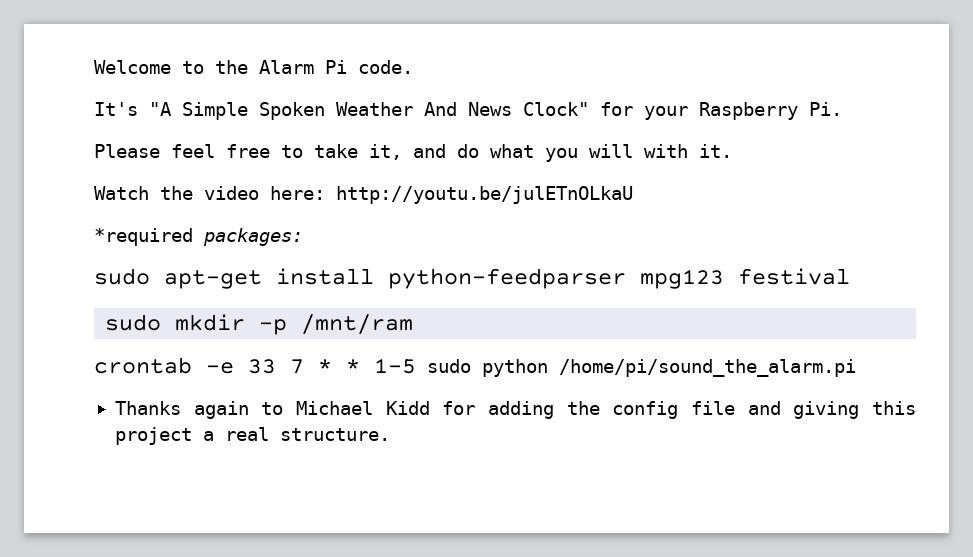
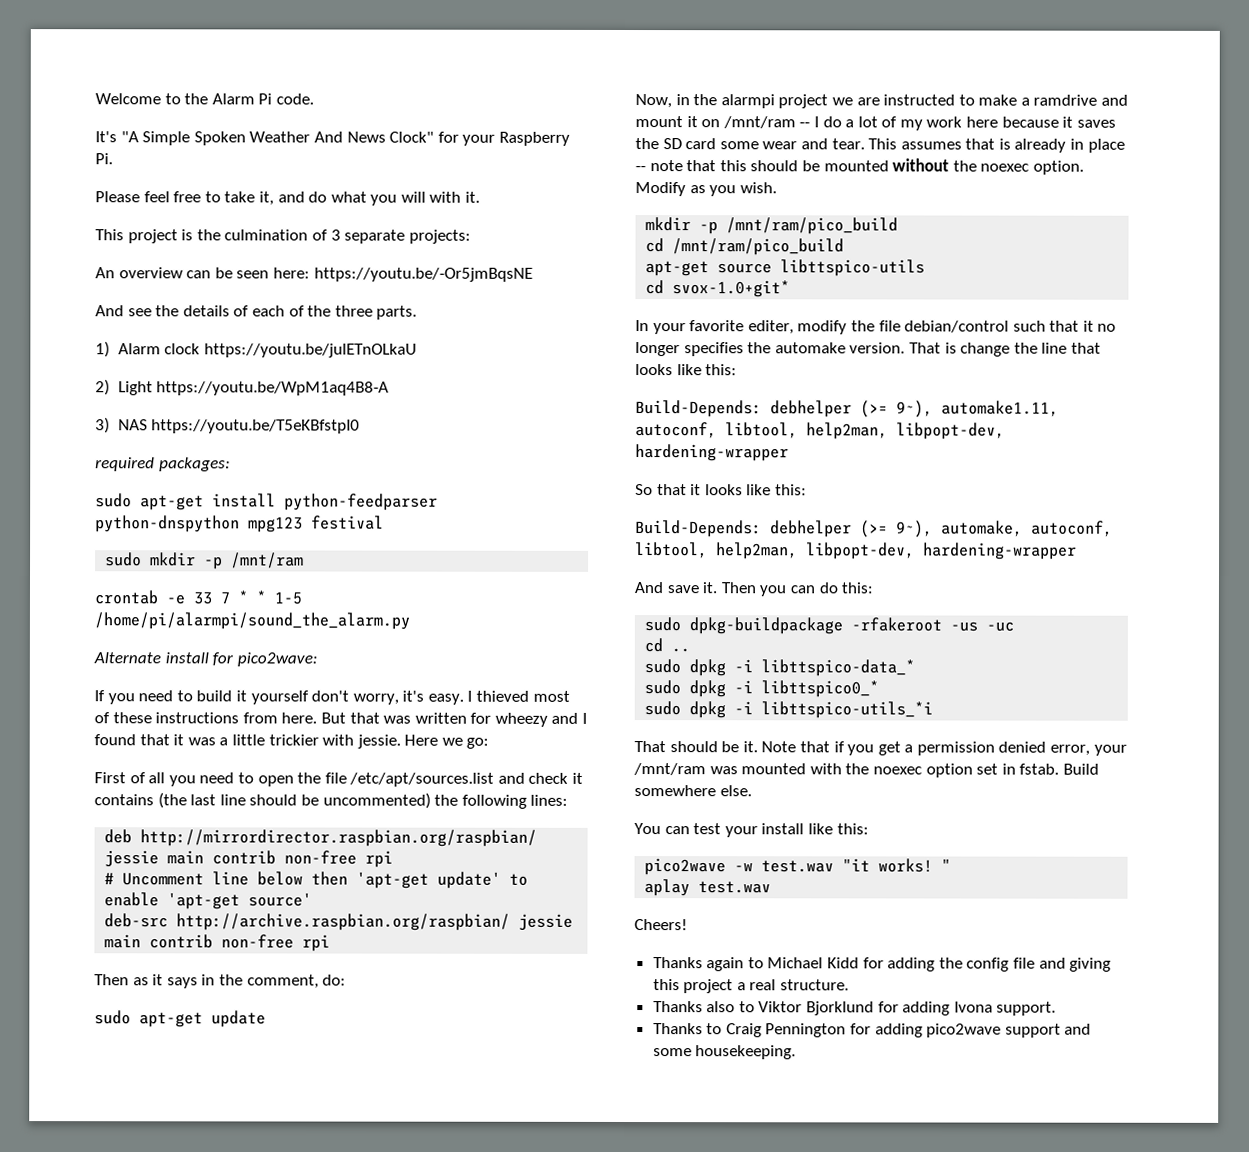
- Watch the video here: http://youtu.be/julETnOLkaU
- *required packages:
+ This project is the culmination of 3 separate projects:
+ An overview can be seen here: https://youtu.be/-Or5jmBqsNE
+ And see the details of each of the three parts.
+ 1) Alarm clock https://youtu.be/julETnOLkaU
+ 2) Light https://youtu.be/WpM1aq4B8-A
+ 3) NAS https://youtu.be/T5eKBfstpI0
+ required packages:
- sudo apt-get install python-feedparser mpg123 festival
+ sudo apt-get install python-feedparser python-dnspython mpg123 festival
- crontab -e 33 7 * * 1-5 sudo python /home/pi/sound_the_alarm.pi
+ crontab -e 33 7 * * 1-5 /home/pi/alarmpi/sound_the_alarm.py
+ Alternate install for pico2wave:
+ If you need to build it yourself don't worry, it's easy. I thieved most of these instructions from here. But that was written for wheezy and I found that it was a little trickier with jessie. Here we go:
+ First of all you need to open the file /etc/apt/sources.list and check it contains (the last line should be uncommented) the following lines:
+ deb http://mirrordirector.raspbian.org/raspbian/ jessie main contrib non-free rpi
+ # Uncomment line below then 'apt-get update' to enable 'apt-get source'
+ deb-src http://archive.raspbian.org/raspbian/ jessie main contrib non-free rpi
+ Then as it says in the comment, do:
+ sudo apt-get update
+ Now, in the alarmpi project we are instructed to make a ramdrive and mount it on /mnt/ram -- I do a lot of my work here because it saves the SD card some wear and tear. This assumes that is already in place -- note that this should be mounted without the noexec option. Modify as you wish.
+ mkdir -p /mnt/ram/pico_build
+ cd /mnt/ram/pico_build
+ apt-get source libttspico-utils
+ cd svox-1.0+git*
+ In your favorite editer, modify the file debian/control such that it no longer specifies the automake version. That is change the line that looks like this:
+ Build-Depends: debhelper (>= 9~), automake1.11, autoconf, libtool, help2man, libpopt-dev, hardening-wrapper
+ So that it looks like this:
+ Build-Depends: debhelper (>= 9~), automake, autoconf, libtool, help2man, libpopt-dev, hardening-wrapper
+ And save it. Then you can do this:
+ sudo dpkg-buildpackage -rfakeroot -us -uc
+ cd ..
+ sudo dpkg -i libttspico-data_*
+ sudo dpkg -i libttspico0_*
+ sudo dpkg -i libttspico-utils_*i
+ That should be it. Note that if you get a permission denied error, your /mnt/ram was mounted with the noexec option set in fstab. Build somewhere else.
+ You can test your install like this:
+ pico2wave -w test.wav "it works! "
+ aplay test.wav
+ Cheers!
+ Thanks also to Viktor Bjorklund for adding Ivona support.
+ Thanks to Craig Pennington for adding pico2wave support and some housekeeping.

